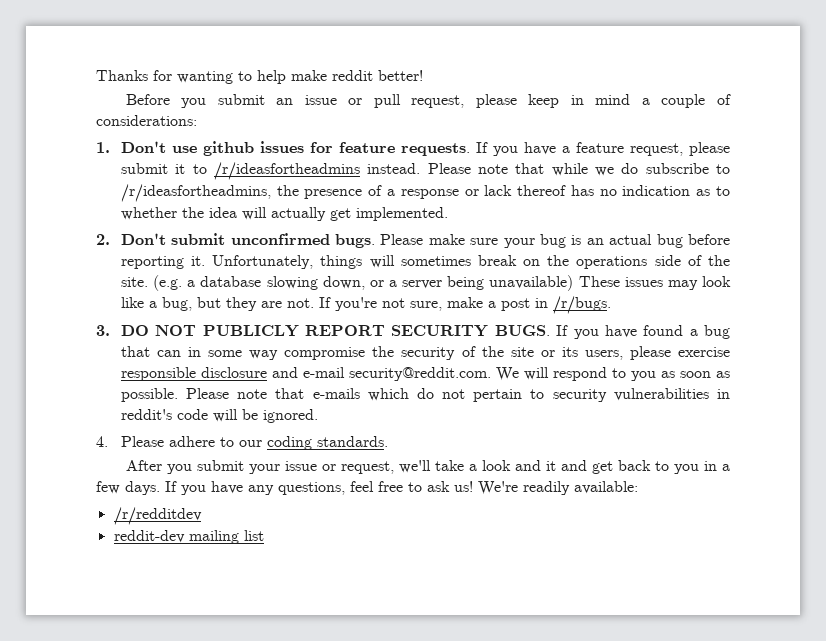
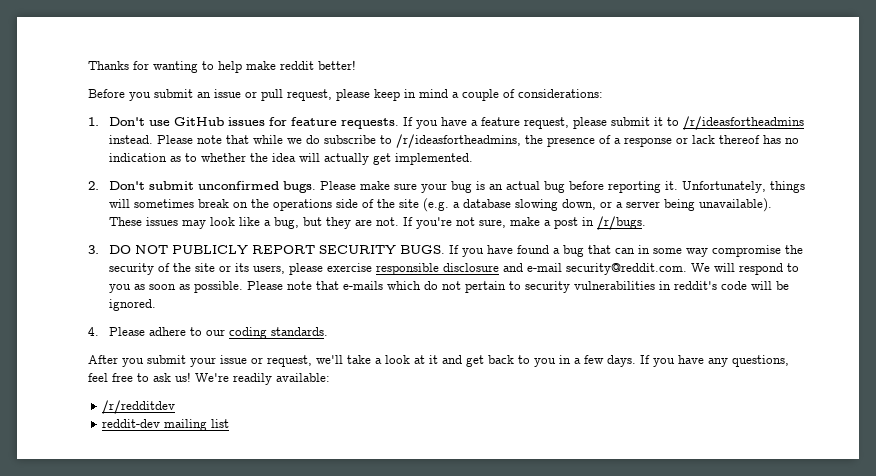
- 1. Don't use github issues for feature requests.
+ 1. Don't use GitHub issues for feature requests.
- Unfortunately, things will sometimes break on the operations side of the site. (e.g. a database slowing down, or a server being unavailable) These issues may look like a bug, but they are not.
+ Unfortunately, things will sometimes break on the operations side of the site (e.g. a database slowing down, or a server being unavailable). These issues may look like a bug, but they are not.
- After you submit your issue or request, we'll take a look and it and get back to you in a few days.
+ After you submit your issue or request, we'll take a look at it and get back to you in a few days.

